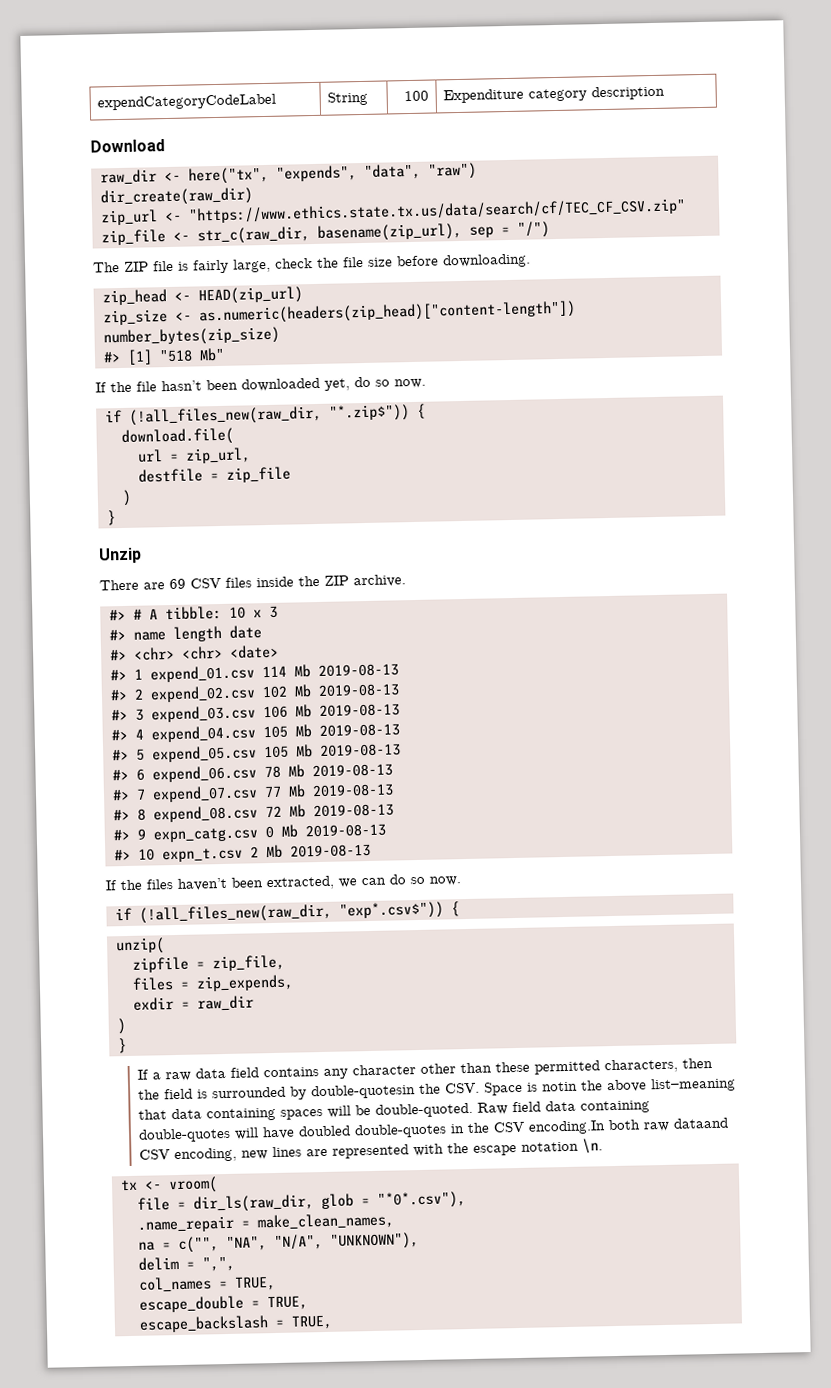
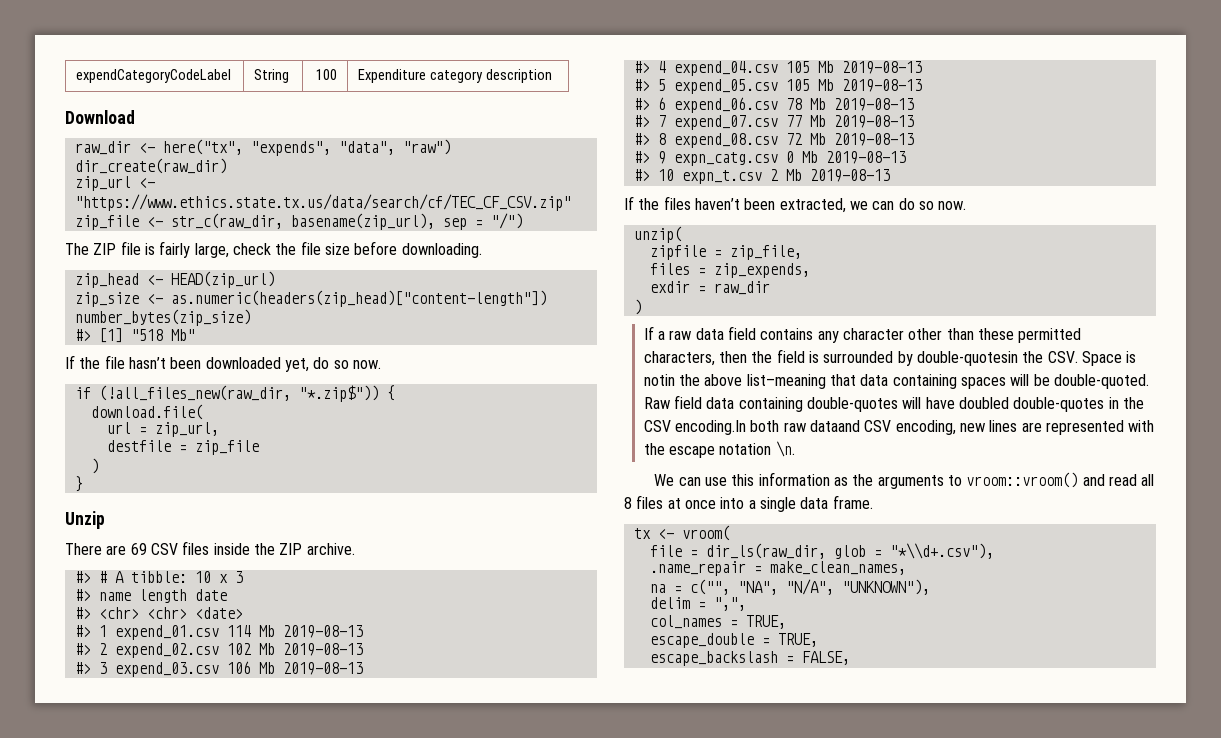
- if (!all_files_new(raw_dir, "exp*.csv$")) {
  exdir = raw_dir
  )
- }
+ We can use this information as the arguments to vroom::vroom() and read all 8 files at once into a single data frame.
- file = dir_ls(raw_dir, glob = "*0*.csv"),
+ file = dir_ls(raw_dir, glob = "*\\d+.csv"),
- escape_backslash = TRUE,
+ escape_backslash = FALSE,

